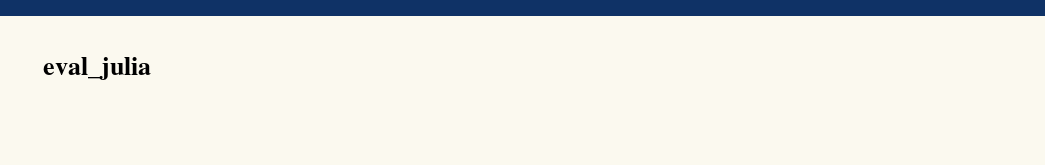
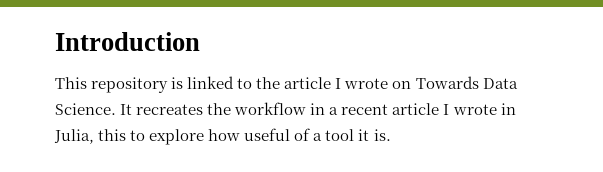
- eval_julia
+ Introduction
+ This repository is linked to the article I wrote on Towards Data Science. It recreates the workflow in a recent article I wrote in Julia, this to explore how useful of a tool it is.

